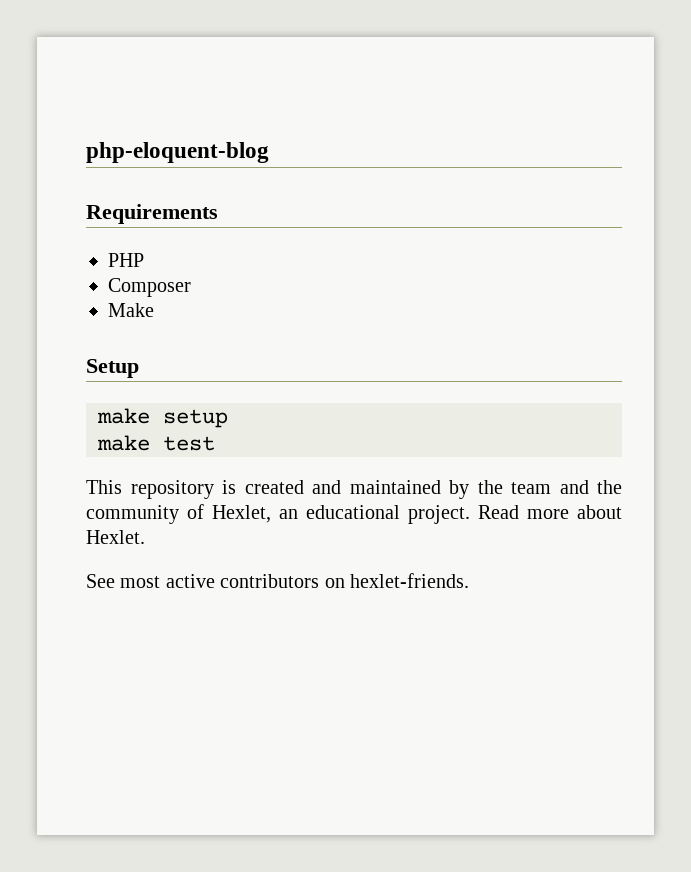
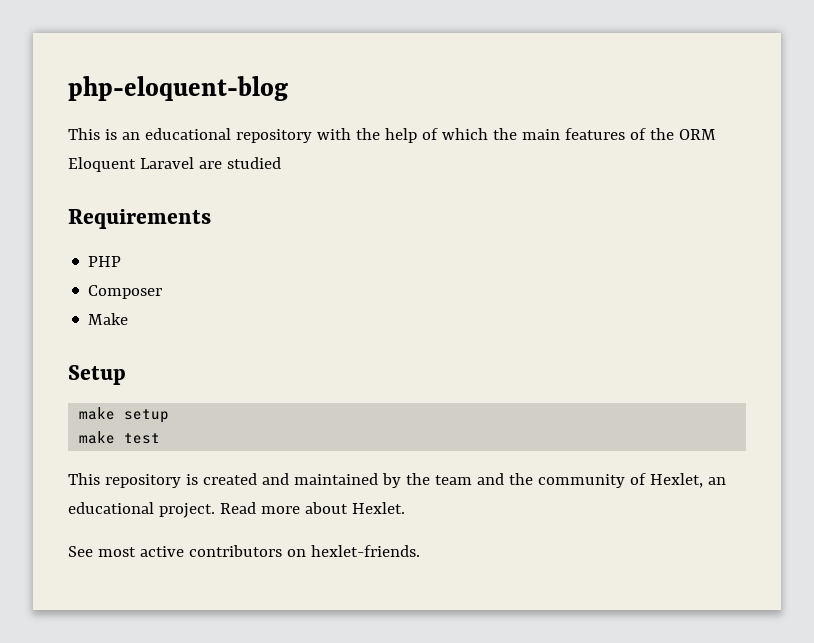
+ This is an educational repository with the help of which the main features of the ORM Eloquent Laravel are studied

